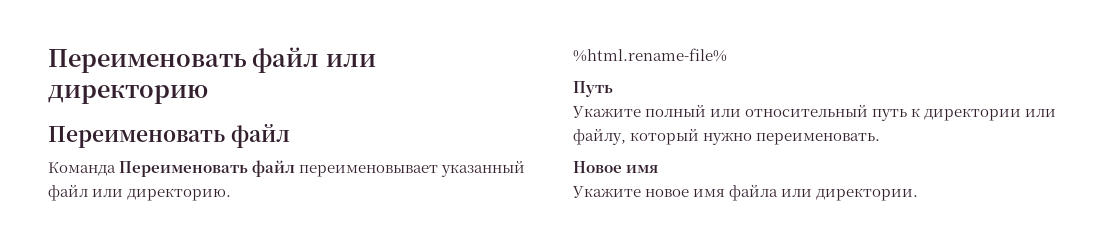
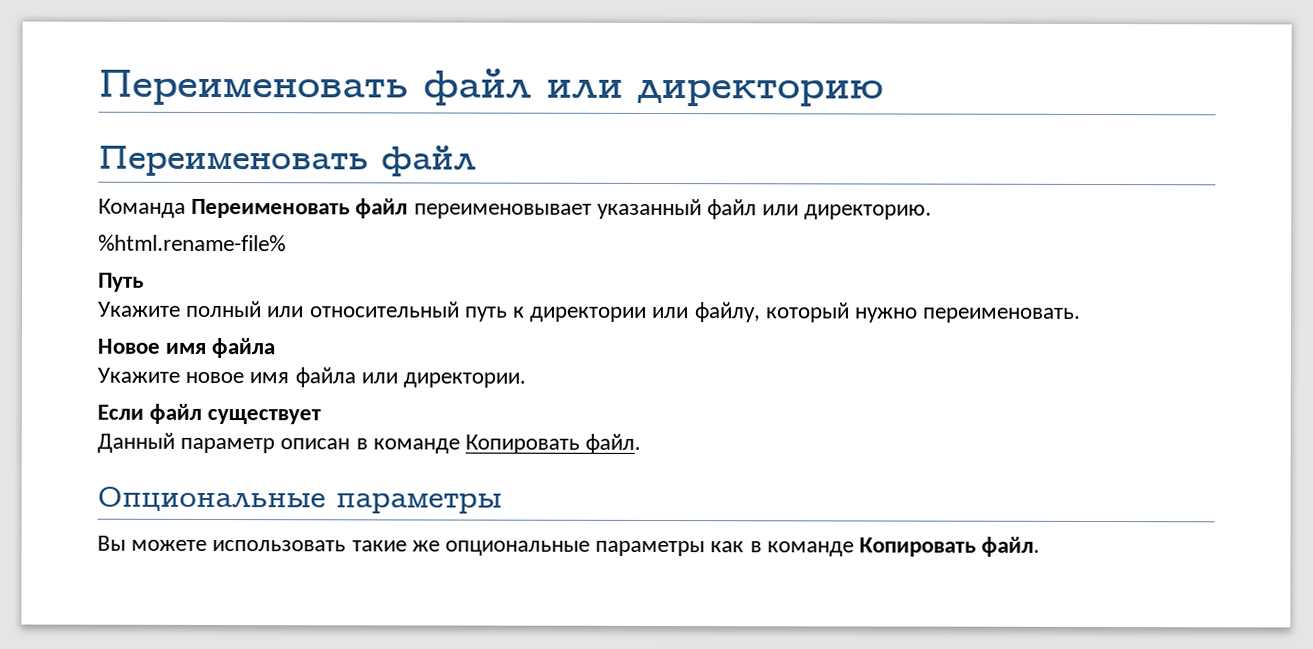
- Новое имя
+ Новое имя файла
+ Если файл существует
+ Данный параметр описан в команде Копировать файл.
+ Опциональные параметры
+ Вы можете использовать такие же опциональные параметры как в команде Копировать файл.

